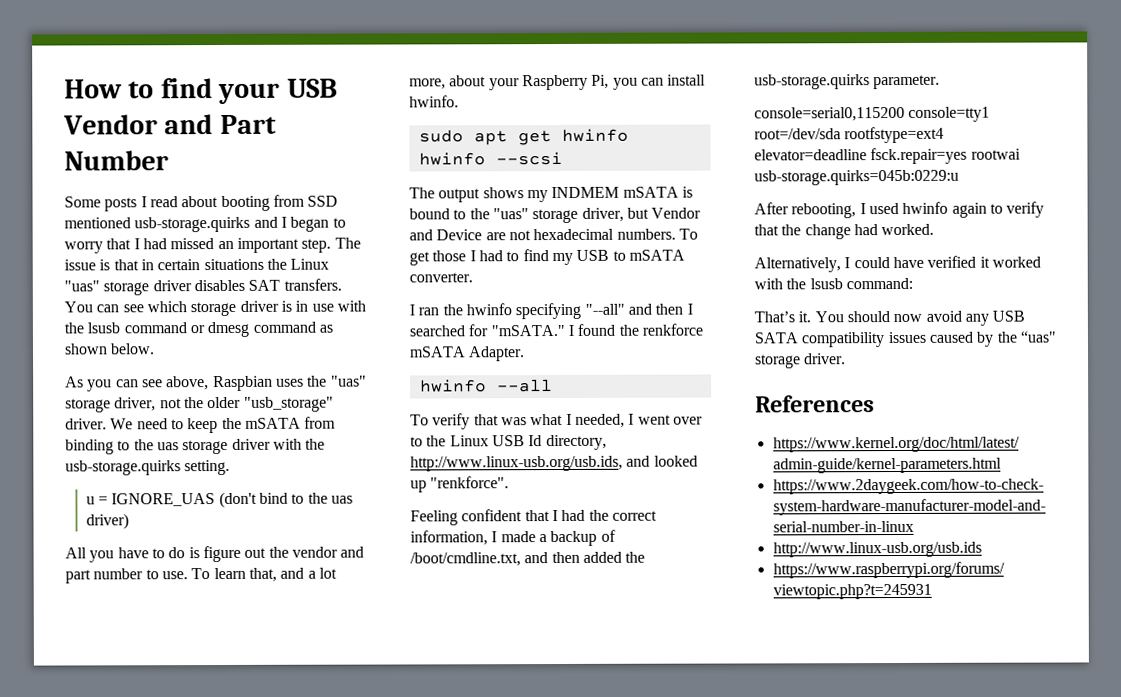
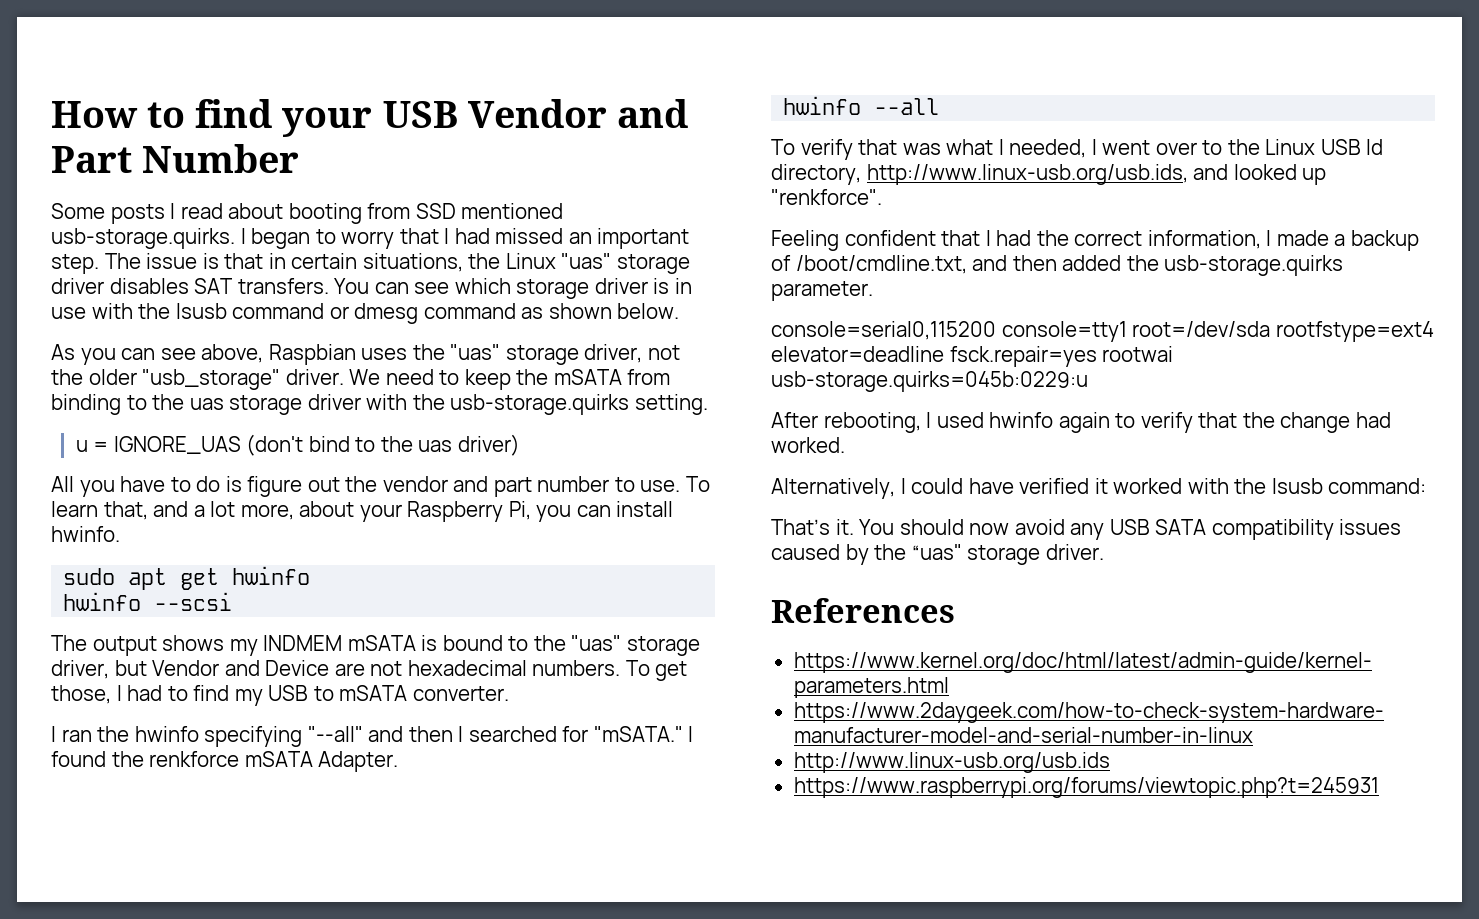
- Some posts I read about booting from SSD mentioned usb-storage.quirks and I began to worry that I had missed an important step.
+ Some posts I read about booting from SSD mentioned usb-storage.quirks. I began to worry that I had missed an important step.
- The issue is that in certain situations the Linux "uas" storage driver disables SAT transfers.
+ The issue is that in certain situations, the Linux "uas" storage driver disables SAT transfers.
- To get those I had to find my USB to mSATA converter.
+ To get those, I had to find my USB to mSATA converter.

